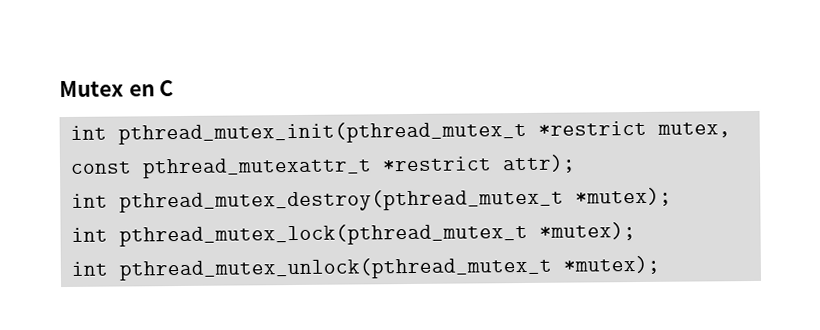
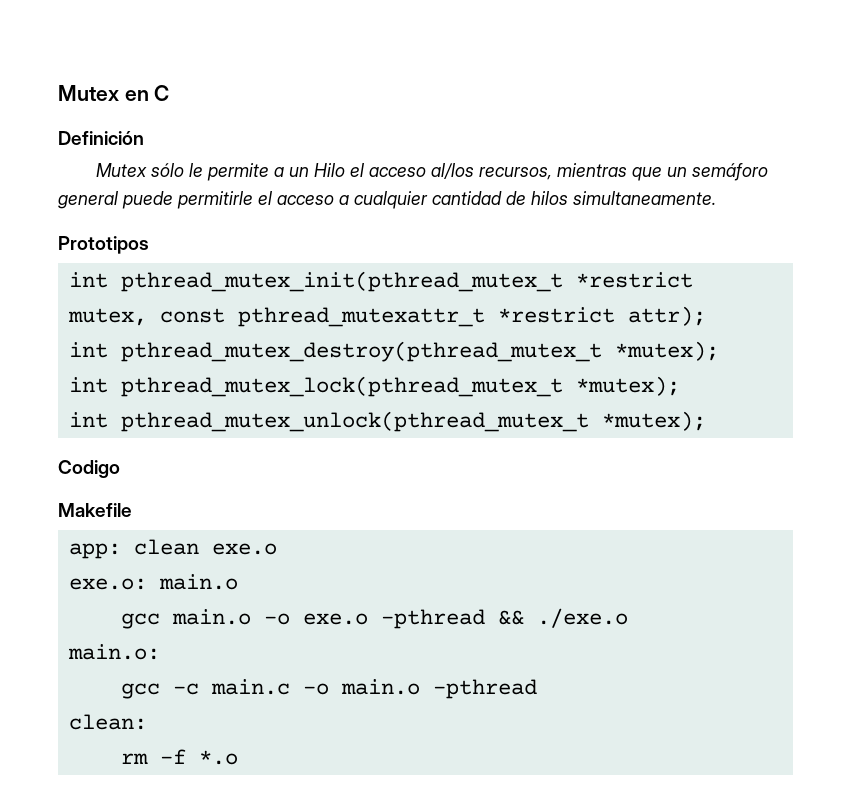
+ Definición
+ Mutex sólo le permite a un Hilo el acceso al/los recursos, mientras que un semáforo general puede permitirle el acceso a cualquier cantidad de hilos simultaneamente.
+ Prototipos
+ Codigo
+ Makefile
+ app: clean exe.o
+ exe.o: main.o
+ gcc main.o -o exe.o -pthread && ./exe.o
+ main.o:
+ gcc -c main.c -o main.o -pthread
+ clean:
+ rm -f *.o

